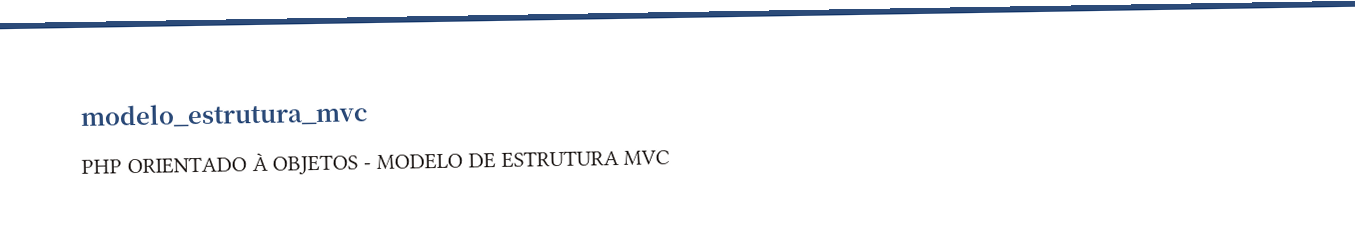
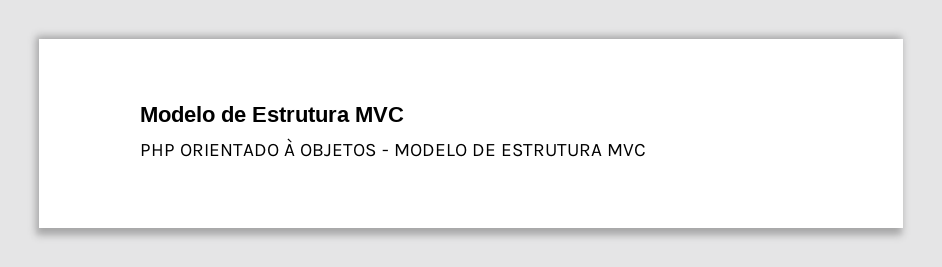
- modelo_estrutura_mvc
+ Modelo de Estrutura MVC

